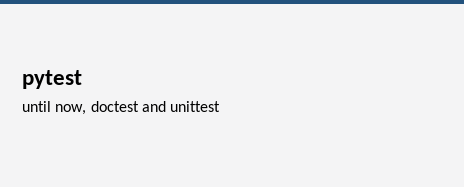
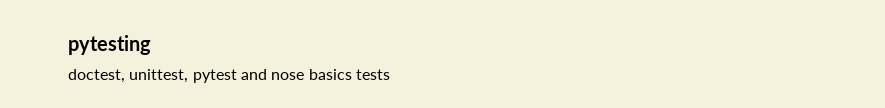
- pytest
- until now, doctest and unittest
+ pytesting
+ doctest, unittest, pytest and nose basics tests

